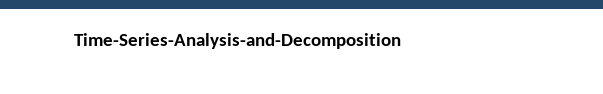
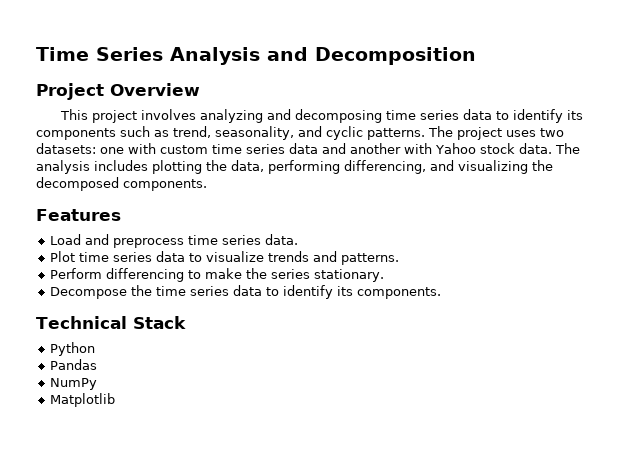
- Time-Series-Analysis-and-Decomposition
+ Time Series Analysis and Decomposition
+ Project Overview
+ This project involves analyzing and decomposing time series data to identify its components such as trend, seasonality, and cyclic patterns. The project uses two datasets: one with custom time series data and another with Yahoo stock data. The analysis includes plotting the data, performing differencing, and visualizing the decomposed components.
+ Features
+ Load and preprocess time series data.
+ Plot time series data to visualize trends and patterns.
+ Perform differencing to make the series stationary.
+ Decompose the time series data to identify its components.
+ Technical Stack
+ Python
+ Pandas
+ NumPy
+ Matplotlib

